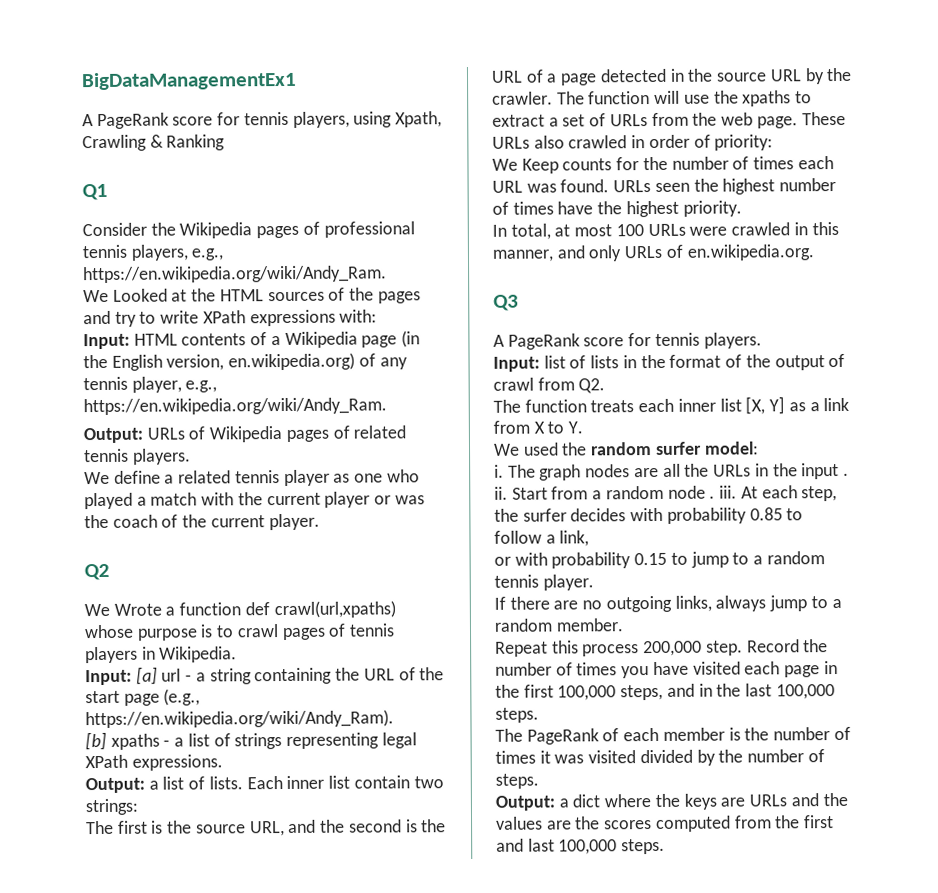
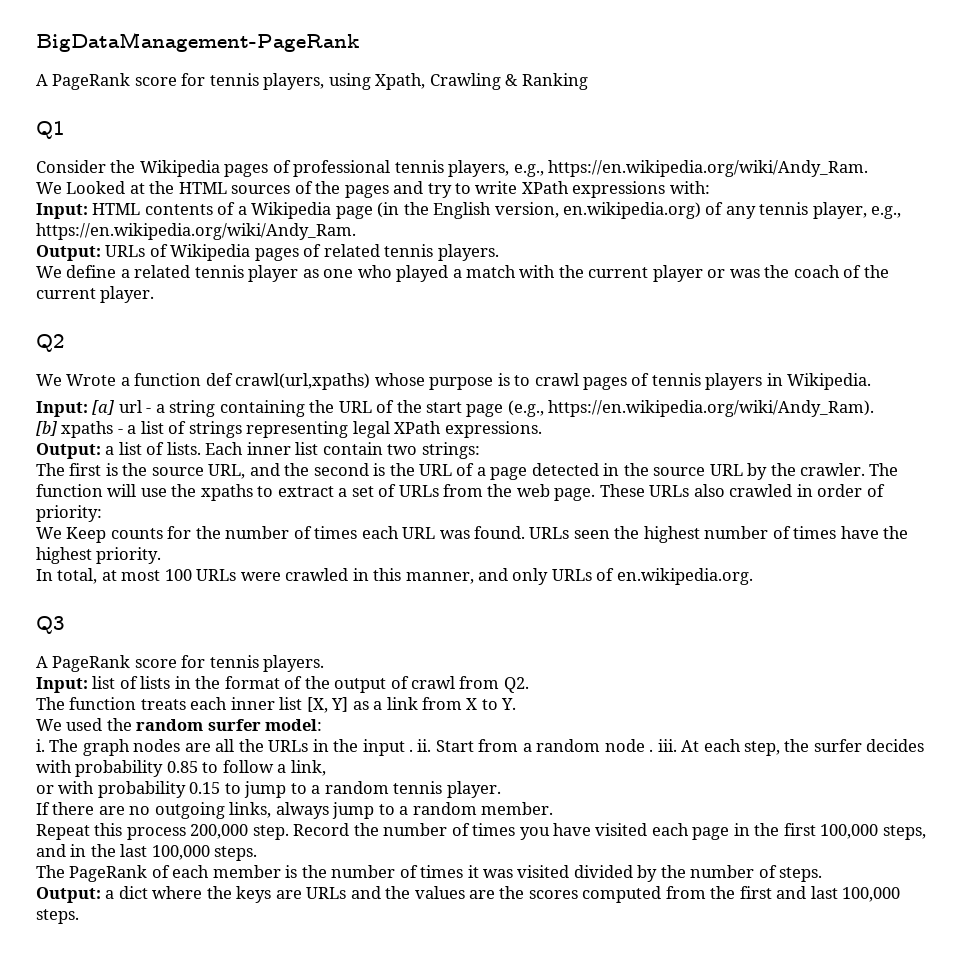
- BigDataManagementEx1
+ BigDataManagement-PageRank

